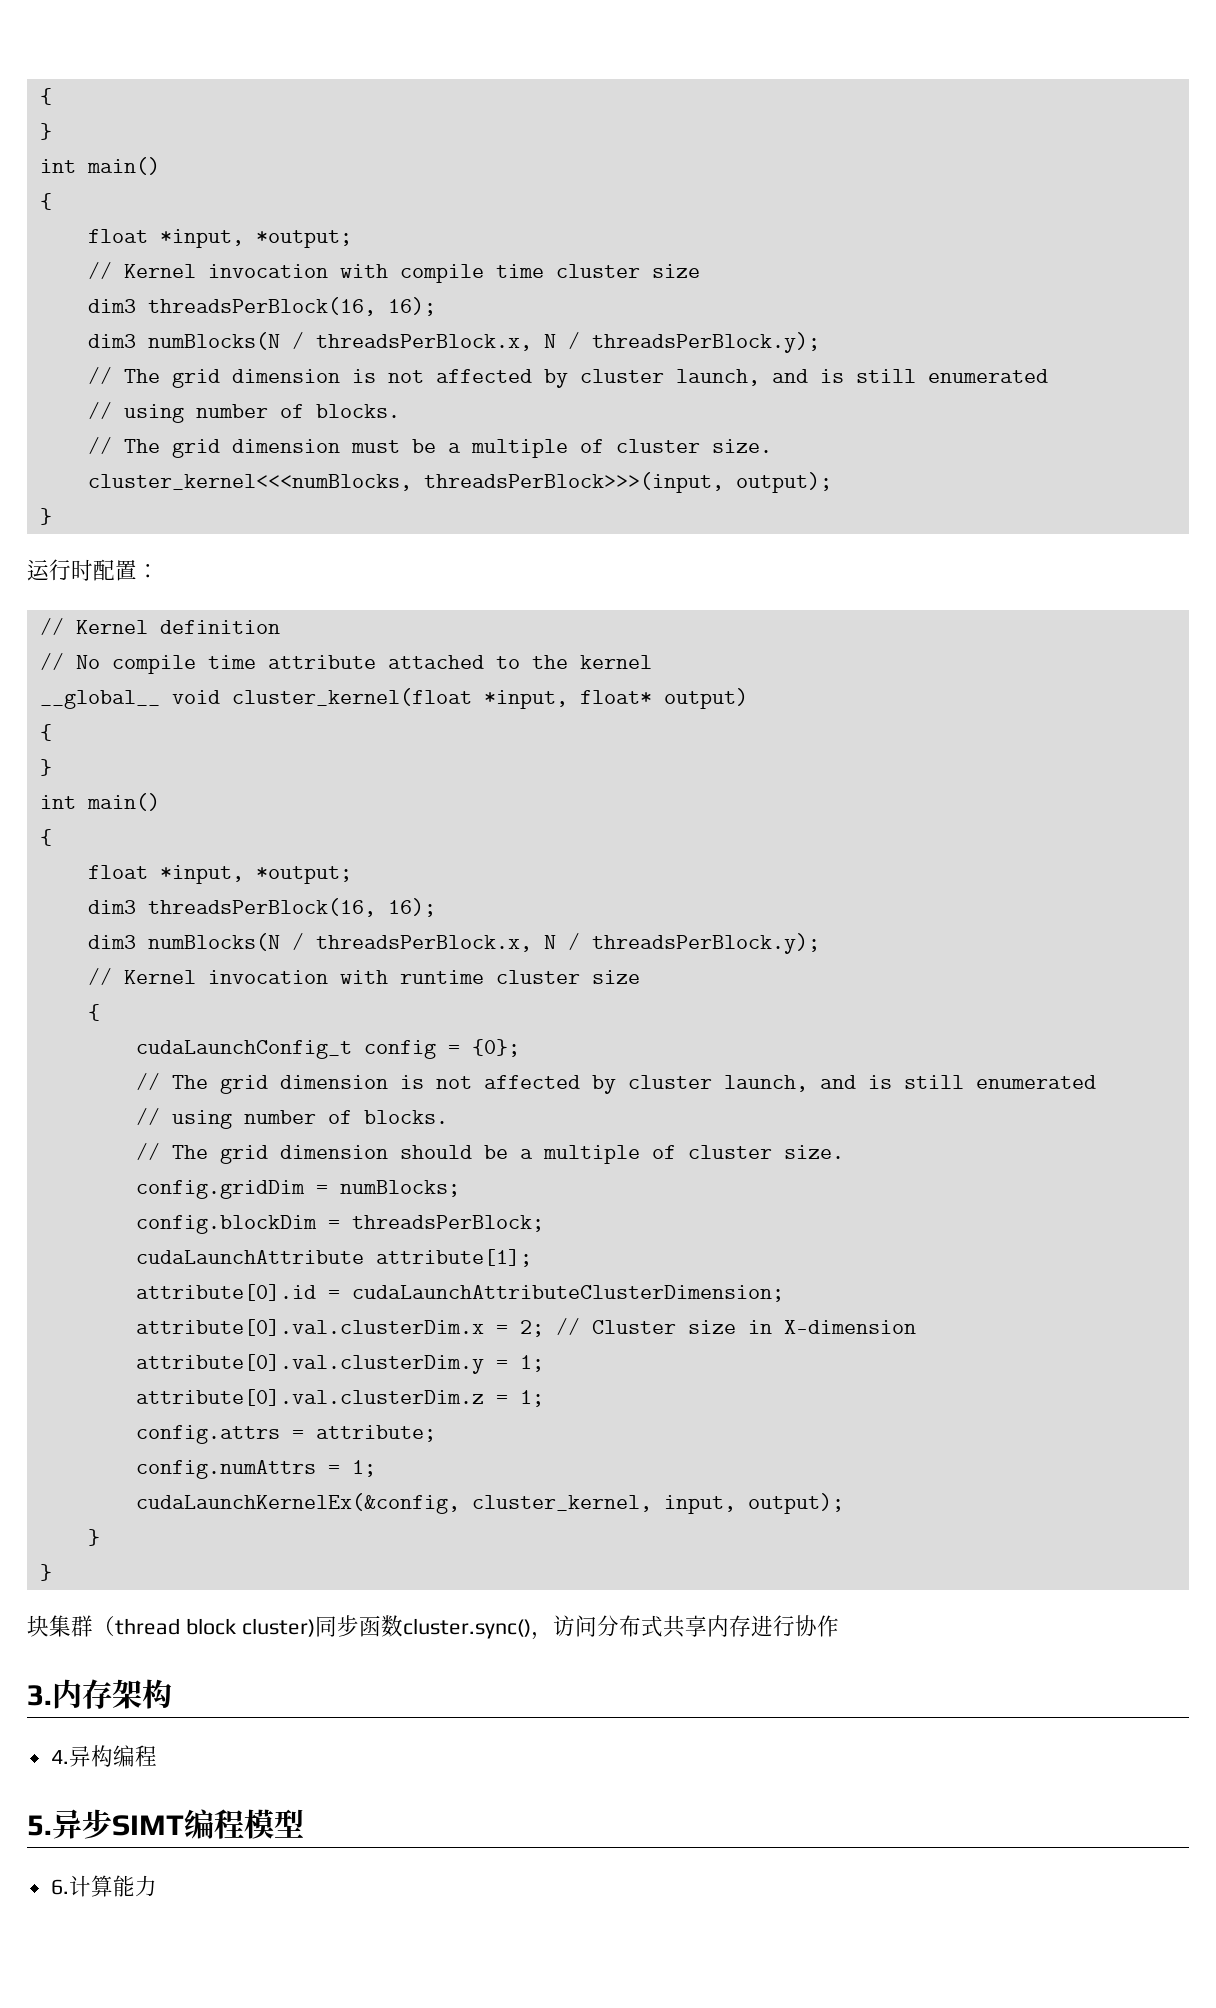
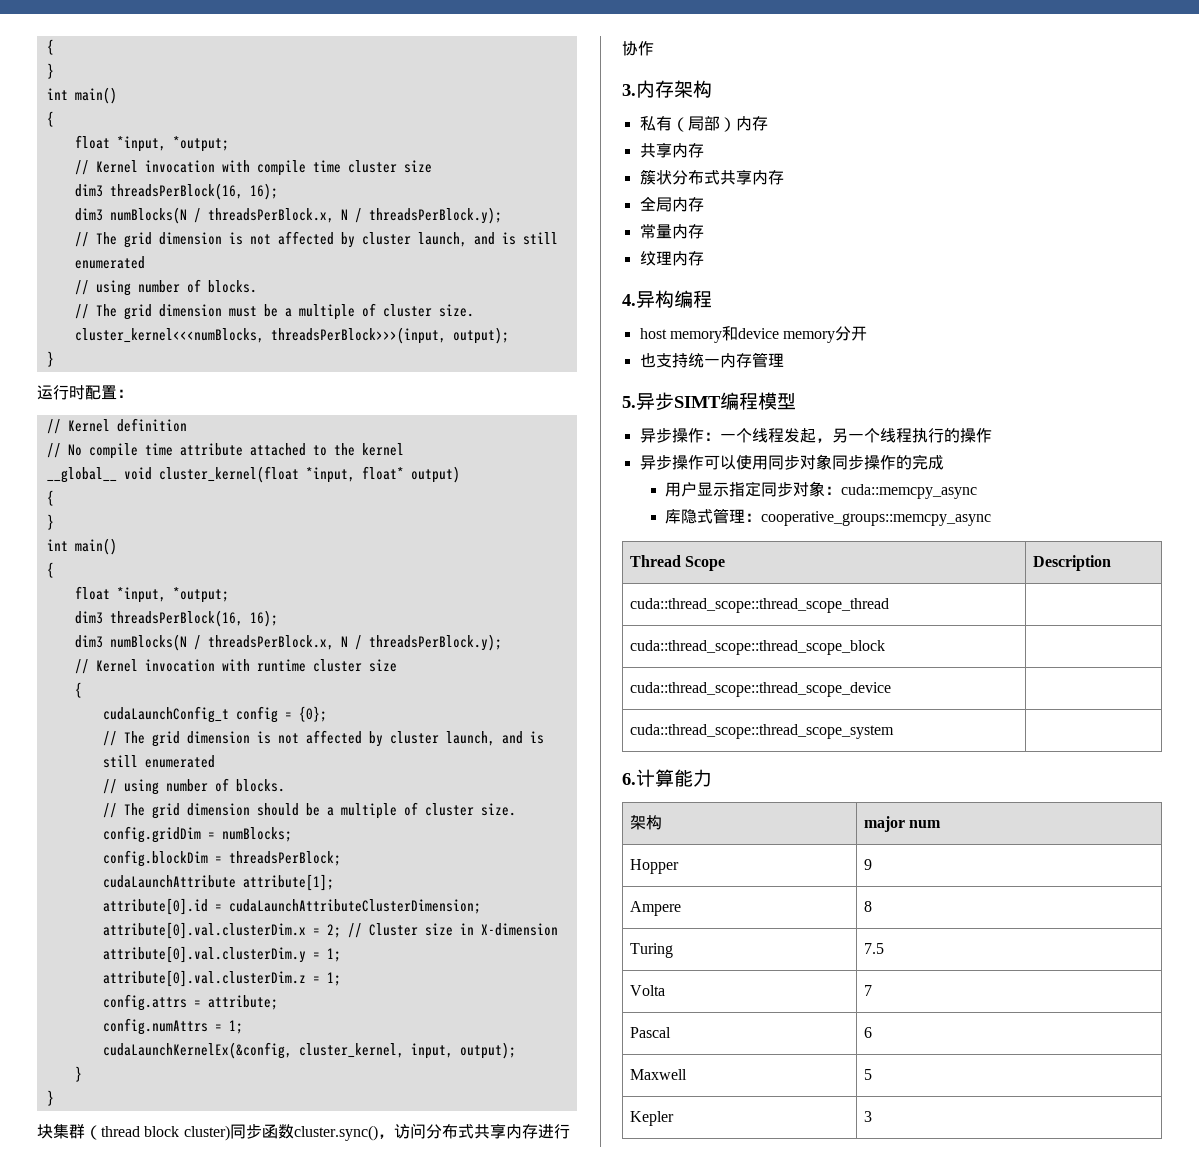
+ 私有（局部）内存
+ 共享内存
+ 簇状分布式共享内存
+ 全局内存
+ 常量内存
+ 纹理内存
  4.异构编程
+ host memory和device memory分开
+ 也支持统一内存管理
+ 异步操作：一个线程发起，另一个线程执行的操作
+ 异步操作可以使用同步对象同步操作的完成
+ 用户显示指定同步对象：cuda::memcpy_async
+ 库隐式管理：cooperative_groups::memcpy_async
+ Thread Scope | Description
+ cuda::thread_scope::thread_scope_thread |
+ cuda::thread_scope::thread_scope_block |
+ cuda::thread_scope::thread_scope_device |
+ cuda::thread_scope::thread_scope_system |
  6.计算能力
+ 架构 | major num
+ Hopper | 9
+ Ampere | 8
+ Turing | 7.5
+ Volta | 7
+ Pascal | 6
+ Maxwell | 5
+ Kepler | 3

